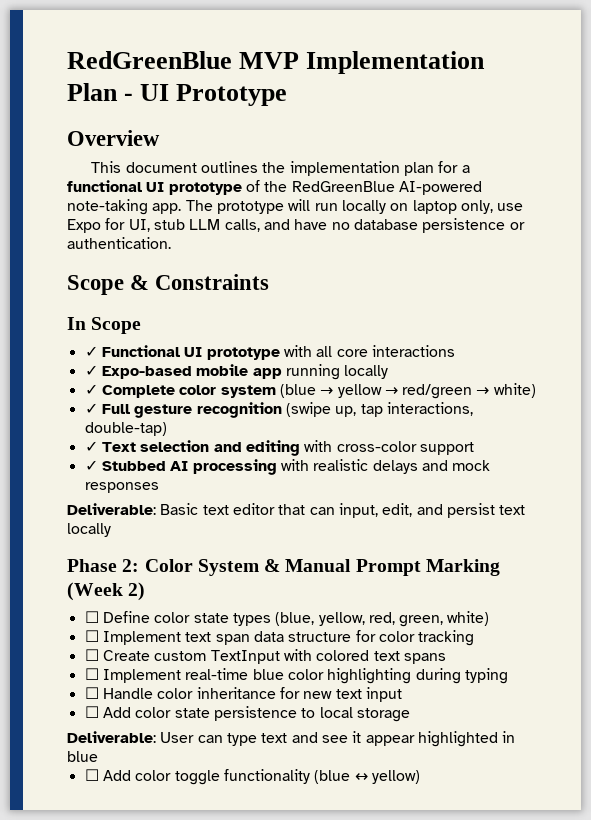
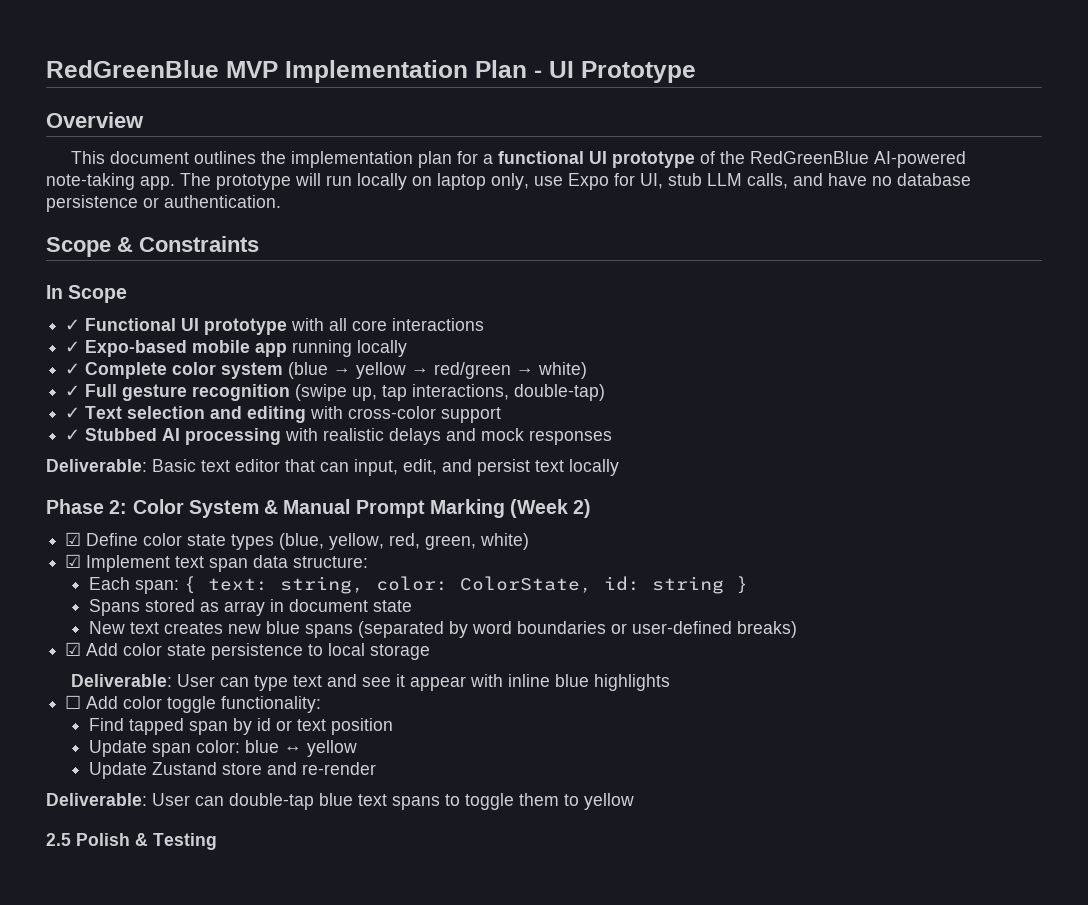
- ☐ Define color state types (blue, yellow, red, green, white)
+ ☑ Define color state types (blue, yellow, red, green, white)
- ☐ Implement text span data structure for color tracking
- ☐ Create custom TextInput with colored text spans
- ☐ Implement real-time blue color highlighting during typing
- ☐ Handle color inheritance for new text input
- ☐ Add color state persistence to local storage
+ ☑ Implement text span data structure:
+ Each span: { text: string, color: ColorState, id: string }
+ Spans stored as array in document state
+ New text creates new blue spans (separated by word boundaries or user-defined breaks)
+ ☑ Add color state persistence to local storage
- Deliverable: User can type text and see it appear highlighted in blue
+ Deliverable: User can type text and see it appear with inline blue highlights
- ☐ Add color toggle functionality (blue ↔ yellow)
+ ☐ Add color toggle functionality:
+ Find tapped span by id or text position
+ Update span color: blue ↔ yellow
+ Update Zustand store and re-render
+ Deliverable: User can double-tap blue text spans to toggle them to yellow
+ 2.5 Polish & Testing

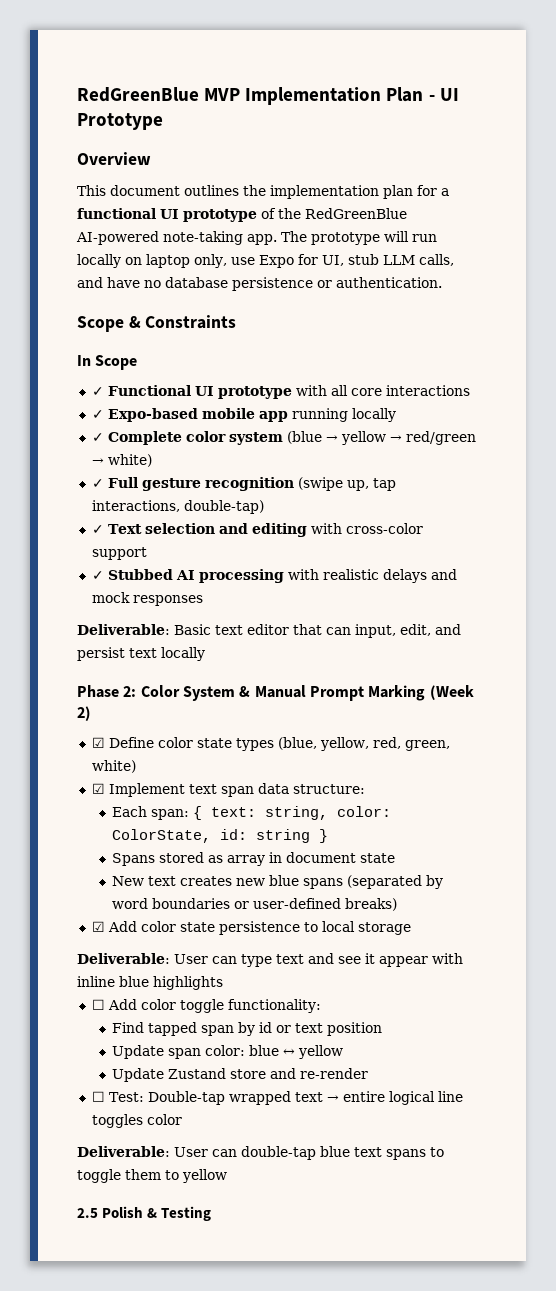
+ ☐ Test: Double-tap wrapped text → entire logical line toggles color

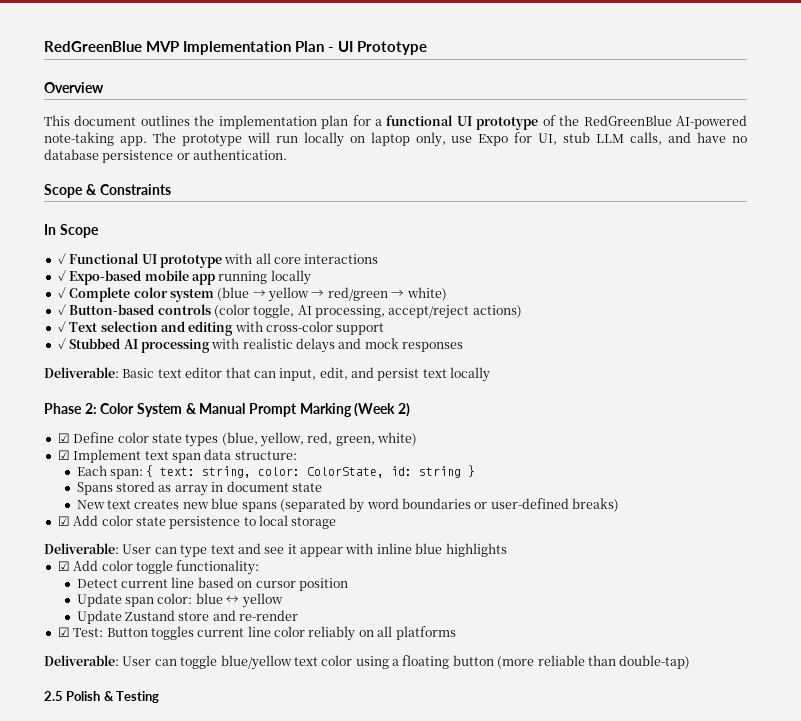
- ✓ Full gesture recognition (swipe up, tap interactions, double-tap)
+ ✓ Button-based controls (color toggle, AI processing, accept/reject actions)
- ☐ Add color toggle functionality:
+ ☑ Add color toggle functionality:
- Find tapped span by id or text position
+ Detect current line based on cursor position
- ☐ Test: Double-tap wrapped text → entire logical line toggles color
- Deliverable: User can double-tap blue text spans to toggle them to yellow
+ ☑ Test: Button toggles current line color reliably on all platforms
+ Deliverable: User can toggle blue/yellow text color using a floating button (more reliable than double-tap)

